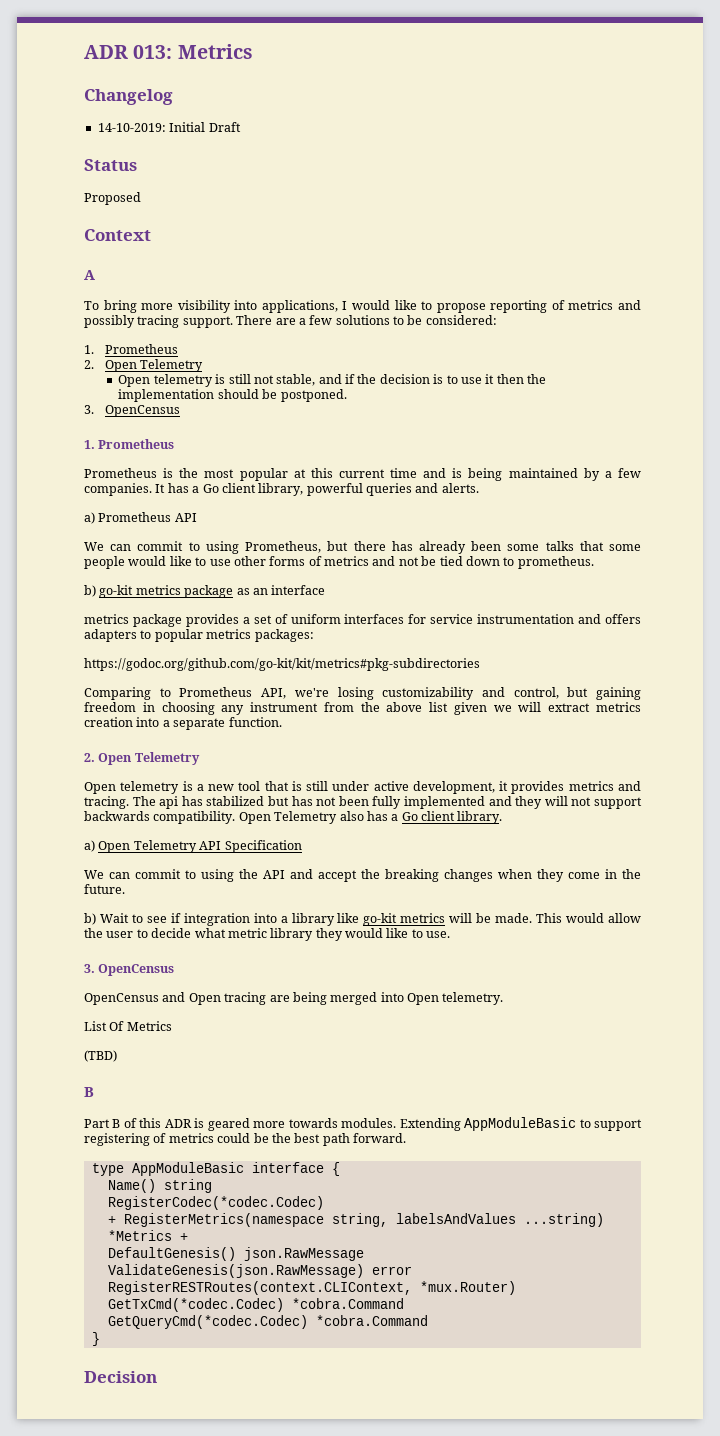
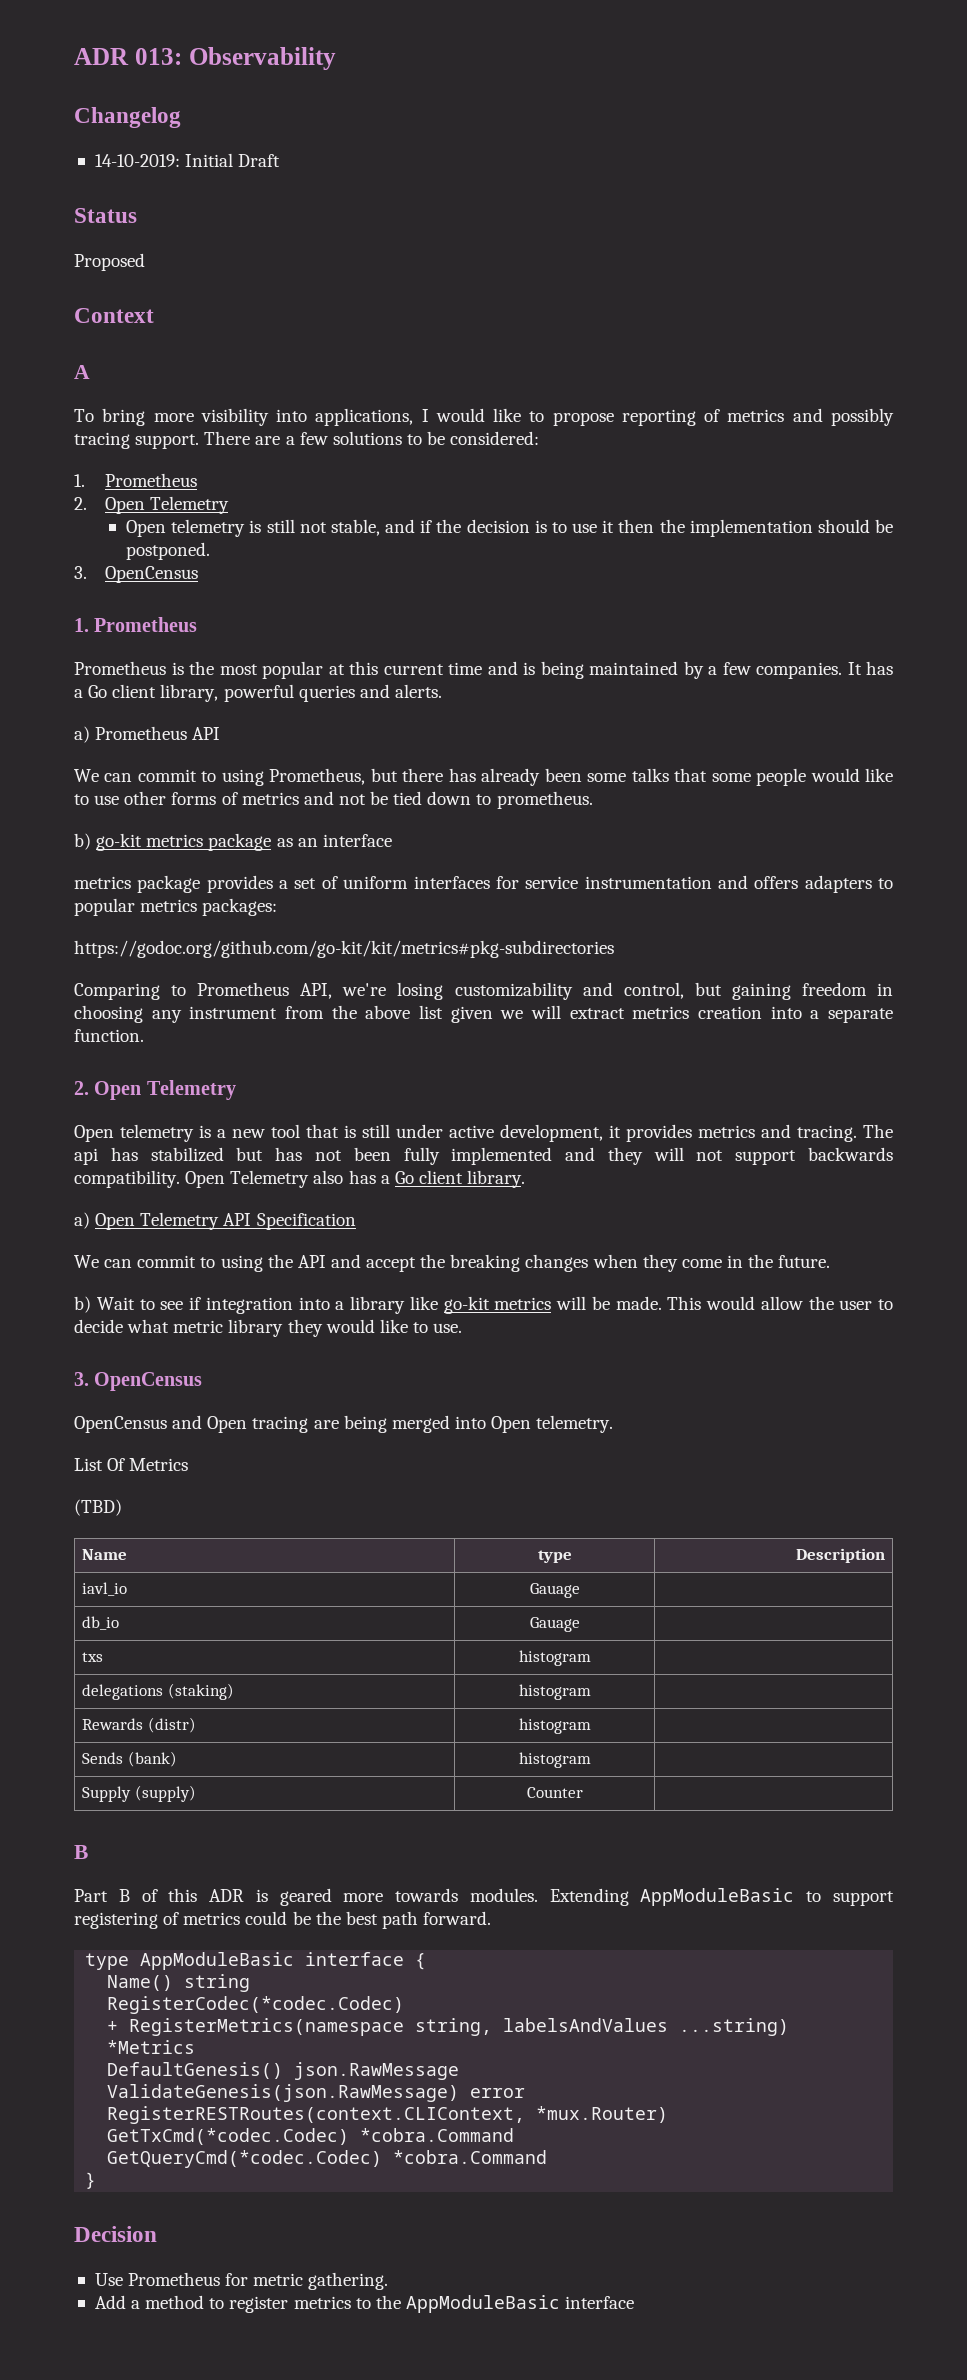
- ADR 013: Metrics
+ ADR 013: Observability
+ Name | type | Description
+ iavl_io | Gauage |
+ db_io | Gauage |
+ txs | histogram |
+ delegations (staking) | histogram |
+ Rewards (distr) | histogram |
+ Sends (bank) | histogram |
+ Supply (supply) | Counter |
- + RegisterMetrics(namespace string, labelsAndValues ...string) *Metrics +
+ + RegisterMetrics(namespace string, labelsAndValues ...string) *Metrics
+ Use Prometheus for metric gathering.
+ Add a method to register metrics to the AppModuleBasic interface

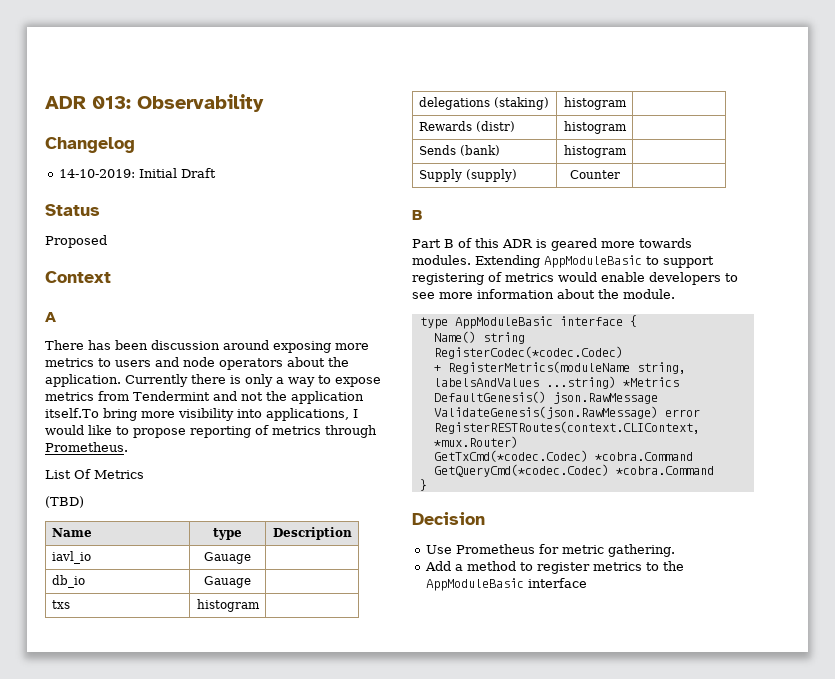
- To bring more visibility into applications, I would like to propose reporting of metrics and possibly tracing support. There are a few solutions to be considered:
- 1. Prometheus
- 2. Open Telemetry
- Open telemetry is still not stable, and if the decision is to use it then the implementation should be postponed.
- 3. OpenCensus
- 1. Prometheus
- Prometheus is the most popular at this current time and is being maintained by a few companies. It has a Go client library, powerful queries and alerts.
- a) Prometheus API
- We can commit to using Prometheus, but there has already been some talks that some people would like to use other forms of metrics and not be tied down to prometheus.
- b) go-kit metrics package as an interface
- metrics package provides a set of uniform interfaces for service instrumentation and offers adapters to popular metrics packages:
- https://godoc.org/github.com/go-kit/kit/metrics#pkg-subdirectories
- Comparing to Prometheus API, we're losing customizability and control, but gaining freedom in choosing any instrument from the above list given we will extract metrics creation into a separate function.
- 2. Open Telemetry
- Open telemetry is a new tool that is still under active development, it provides metrics and tracing. The api has stabilized but has not been fully implemented and they will not support backwards compatibility. Open Telemetry also has a Go client library.
- a) Open Telemetry API Specification
- We can commit to using the API and accept the breaking changes when they come in the future.
- b) Wait to see if integration into a library like go-kit metrics will be made. This would allow the user to decide what metric library they would like to use.
- 3. OpenCensus
- OpenCensus and Open tracing are being merged into Open telemetry.
+ There has been discussion around exposing more metrics to users and node operators about the application. Currently there is only a way to expose metrics from Tendermint and not the application itself.To bring more visibility into applications, I would like to propose reporting of metrics through Prometheus.
- Extending AppModuleBasic to support registering of metrics could be the best path forward.
+ Extending AppModuleBasic to support registering of metrics would enable developers to see more information about the module.
- + RegisterMetrics(namespace string, labelsAndValues ...string) *Metrics
+ + RegisterMetrics(moduleName string, labelsAndValues ...string) *Metrics

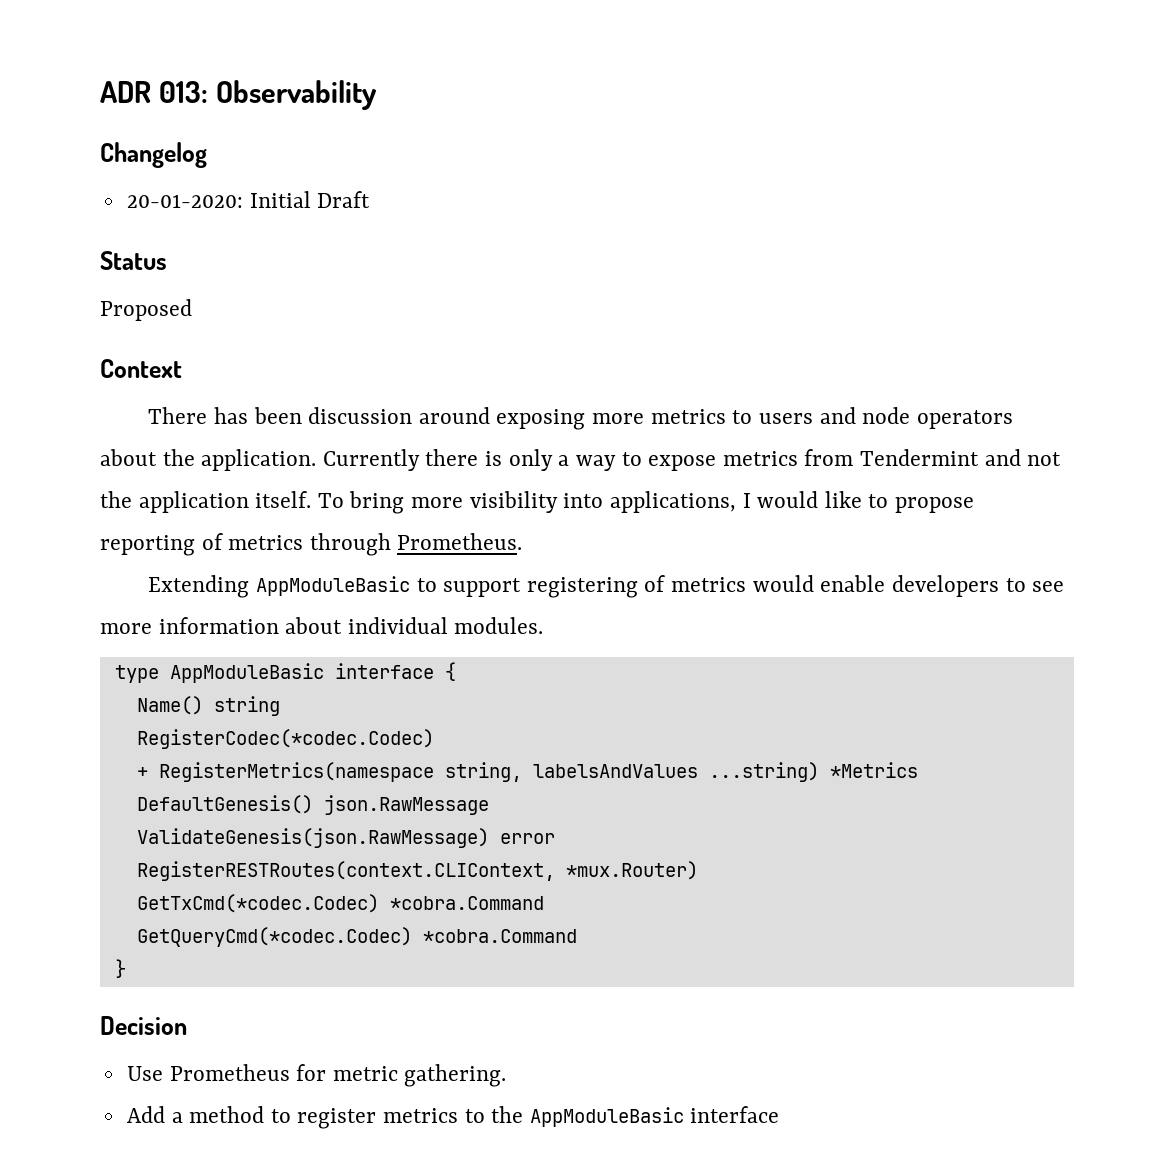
- 14-10-2019: Initial Draft
+ 20-01-2020: Initial Draft
- A
- Currently there is only a way to expose metrics from Tendermint and not the application itself.To bring more visibility into applications, I would like to propose reporting of metrics through Prometheus.
+ Currently there is only a way to expose metrics from Tendermint and not the application itself. To bring more visibility into applications, I would like to propose reporting of metrics through Prometheus.
- List Of Metrics
- (TBD)
- Name | type | Description
- iavl_io | Gauage |
- db_io | Gauage |
- txs | histogram |
- delegations (staking) | histogram |
- Rewards (distr) | histogram |
- Sends (bank) | histogram |
- Supply (supply) | Counter |
- B
- Part B of this ADR is geared more towards modules. Extending AppModuleBasic to support registering of metrics would enable developers to see more information about the module.
+ Extending AppModuleBasic to support registering of metrics would enable developers to see more information about individual modules.
- + RegisterMetrics(moduleName string, labelsAndValues ...string) *Metrics
+ + RegisterMetrics(namespace string, labelsAndValues ...string) *Metrics

